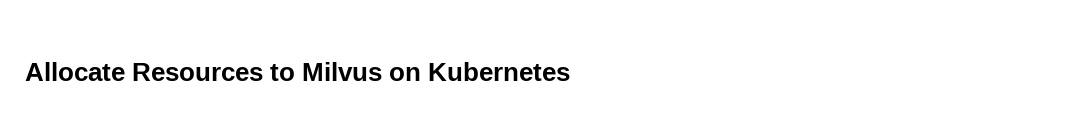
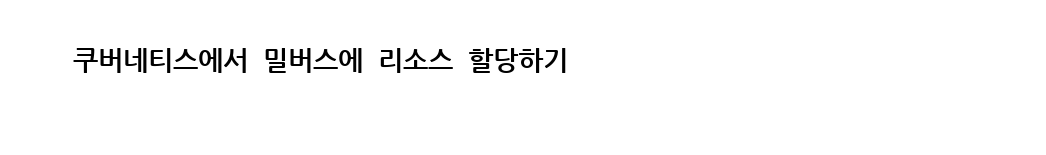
- Allocate Resources to Milvus on Kubernetes
+ 쿠버네티스에서 밀버스에 리소스 할당하기

